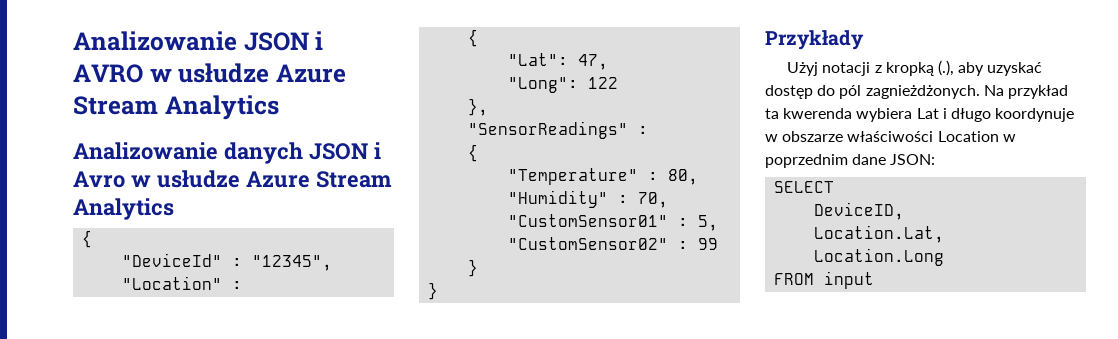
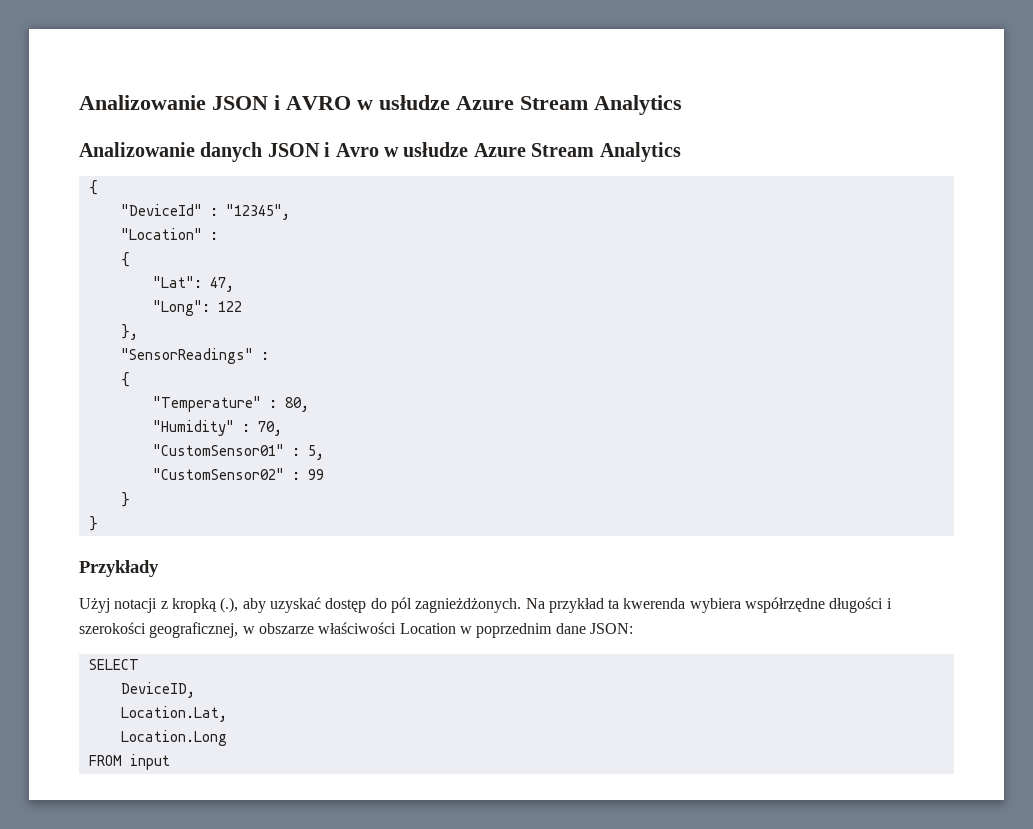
- Na przykład ta kwerenda wybiera Lat i długo koordynuje w obszarze właściwości Location w poprzednim dane JSON:
+ Na przykład ta kwerenda wybiera współrzędne długości i szerokości geograficznej, w obszarze właściwości Location w poprzednim dane JSON:

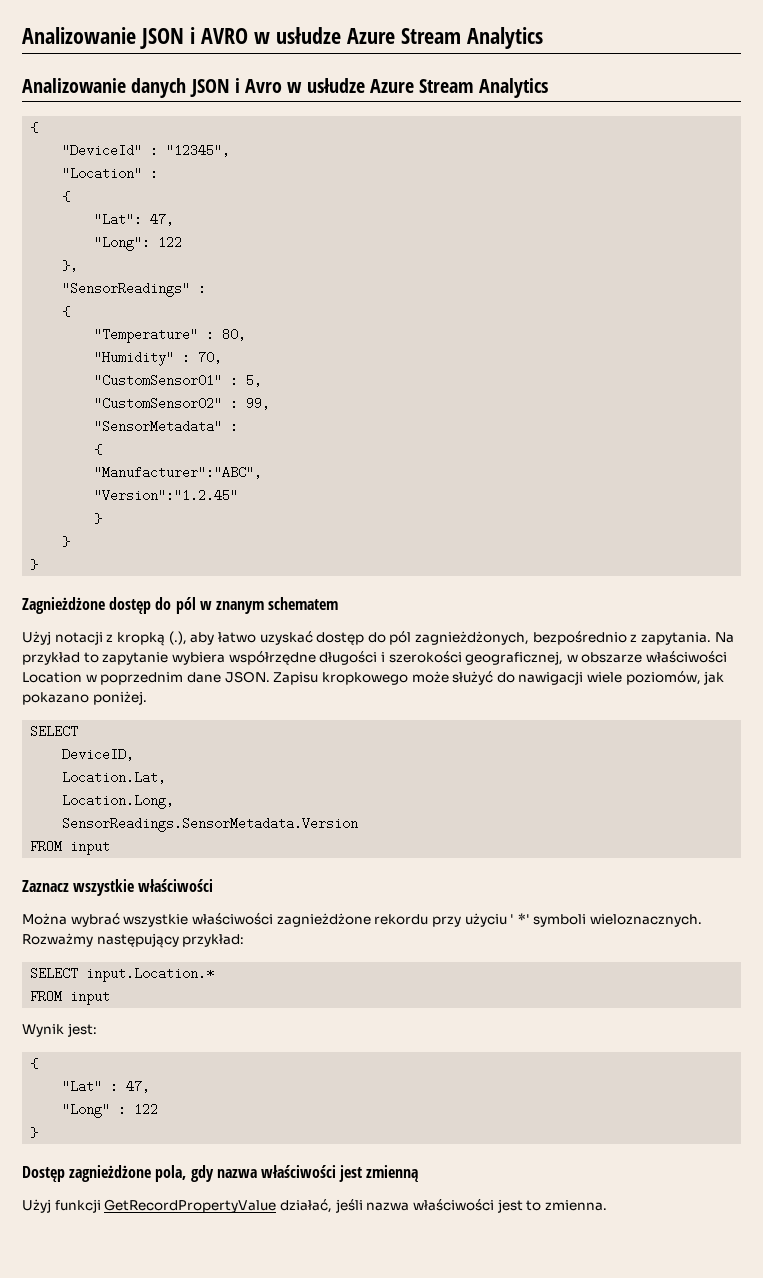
- "CustomSensor02" : 99
+ "CustomSensor02" : 99,
+ "SensorMetadata" :
+ {
+ "Manufacturer":"ABC",
+ "Version":"1.2.45"
  }
  }
- Przykłady
+ }
+ Zagnieżdżone dostęp do pól w znanym schematem
- Użyj notacji z kropką (.), aby uzyskać dostęp do pól zagnieżdżonych. Na przykład ta kwerenda wybiera współrzędne długości i szerokości geograficznej, w obszarze właściwości Location w poprzednim dane JSON:
+ Użyj notacji z kropką (.), aby łatwo uzyskać dostęp do pól zagnieżdżonych, bezpośrednio z zapytania. Na przykład to zapytanie wybiera współrzędne długości i szerokości geograficznej, w obszarze właściwości Location w poprzednim dane JSON. Zapisu kropkowego może służyć do nawigacji wiele poziomów, jak pokazano poniżej.
- Location.Long
+ Location.Long,
+ SensorReadings.SensorMetadata.Version
  FROM input
+ Zaznacz wszystkie właściwości
+ Można wybrać wszystkie właściwości zagnieżdżone rekordu przy użyciu ' *' symboli wieloznacznych. Rozważmy następujący przykład:
+ SELECT input.Location.*
+ FROM input
+ Wynik jest:
+ {
+ "Lat" : 47,
+ "Long" : 122
+ }
+ Dostęp zagnieżdżone pola, gdy nazwa właściwości jest zmienną
+ Użyj funkcji GetRecordPropertyValue działać, jeśli nazwa właściwości jest to zmienna.

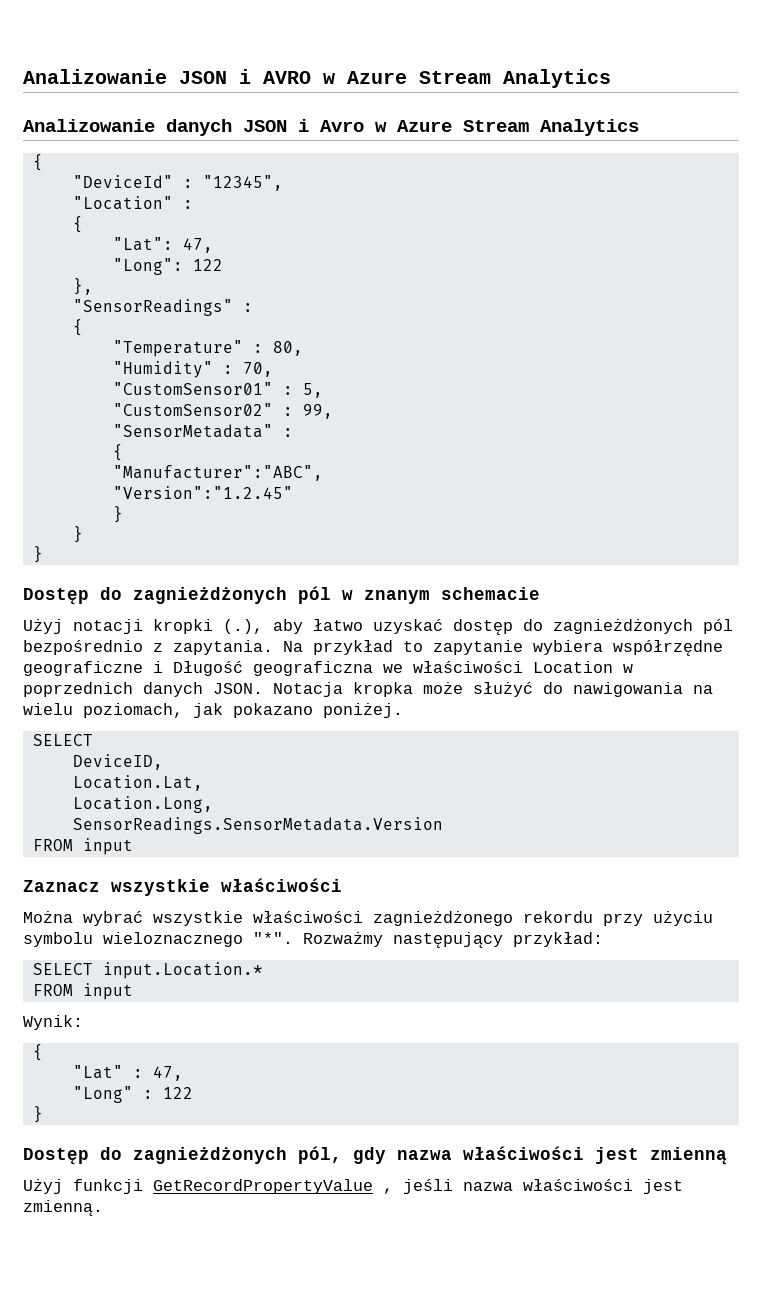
- Analizowanie JSON i AVRO w usłudze Azure Stream Analytics
+ Analizowanie JSON i AVRO w Azure Stream Analytics
- Analizowanie danych JSON i Avro w usłudze Azure Stream Analytics
+ Analizowanie danych JSON i Avro w Azure Stream Analytics
- Zagnieżdżone dostęp do pól w znanym schematem
+ Dostęp do zagnieżdżonych pól w znanym schemacie
- Użyj notacji z kropką (.), aby łatwo uzyskać dostęp do pól zagnieżdżonych, bezpośrednio z zapytania.
+ Użyj notacji kropki (.), aby łatwo uzyskać dostęp do zagnieżdżonych pól bezpośrednio z zapytania.
- Na przykład to zapytanie wybiera współrzędne długości i szerokości geograficznej, w obszarze właściwości Location w poprzednim dane JSON. Zapisu kropkowego może służyć do nawigacji wiele poziomów, jak pokazano poniżej.
+ Na przykład to zapytanie wybiera współrzędne geograficzne i Długość geograficzna we właściwości Location w poprzednich danych JSON. Notacja kropka może służyć do nawigowania na wielu poziomach, jak pokazano poniżej.
- Można wybrać wszystkie właściwości zagnieżdżone rekordu przy użyciu ' *' symboli wieloznacznych.
+ Można wybrać wszystkie właściwości zagnieżdżonego rekordu przy użyciu symbolu wieloznacznego "*".
- Wynik jest:
+ Wynik:
- Dostęp zagnieżdżone pola, gdy nazwa właściwości jest zmienną
+ Dostęp do zagnieżdżonych pól, gdy nazwa właściwości jest zmienną
- Użyj funkcji GetRecordPropertyValue działać, jeśli nazwa właściwości jest to zmienna.
+ Użyj funkcji GetRecordPropertyValue , jeśli nazwa właściwości jest zmienną.

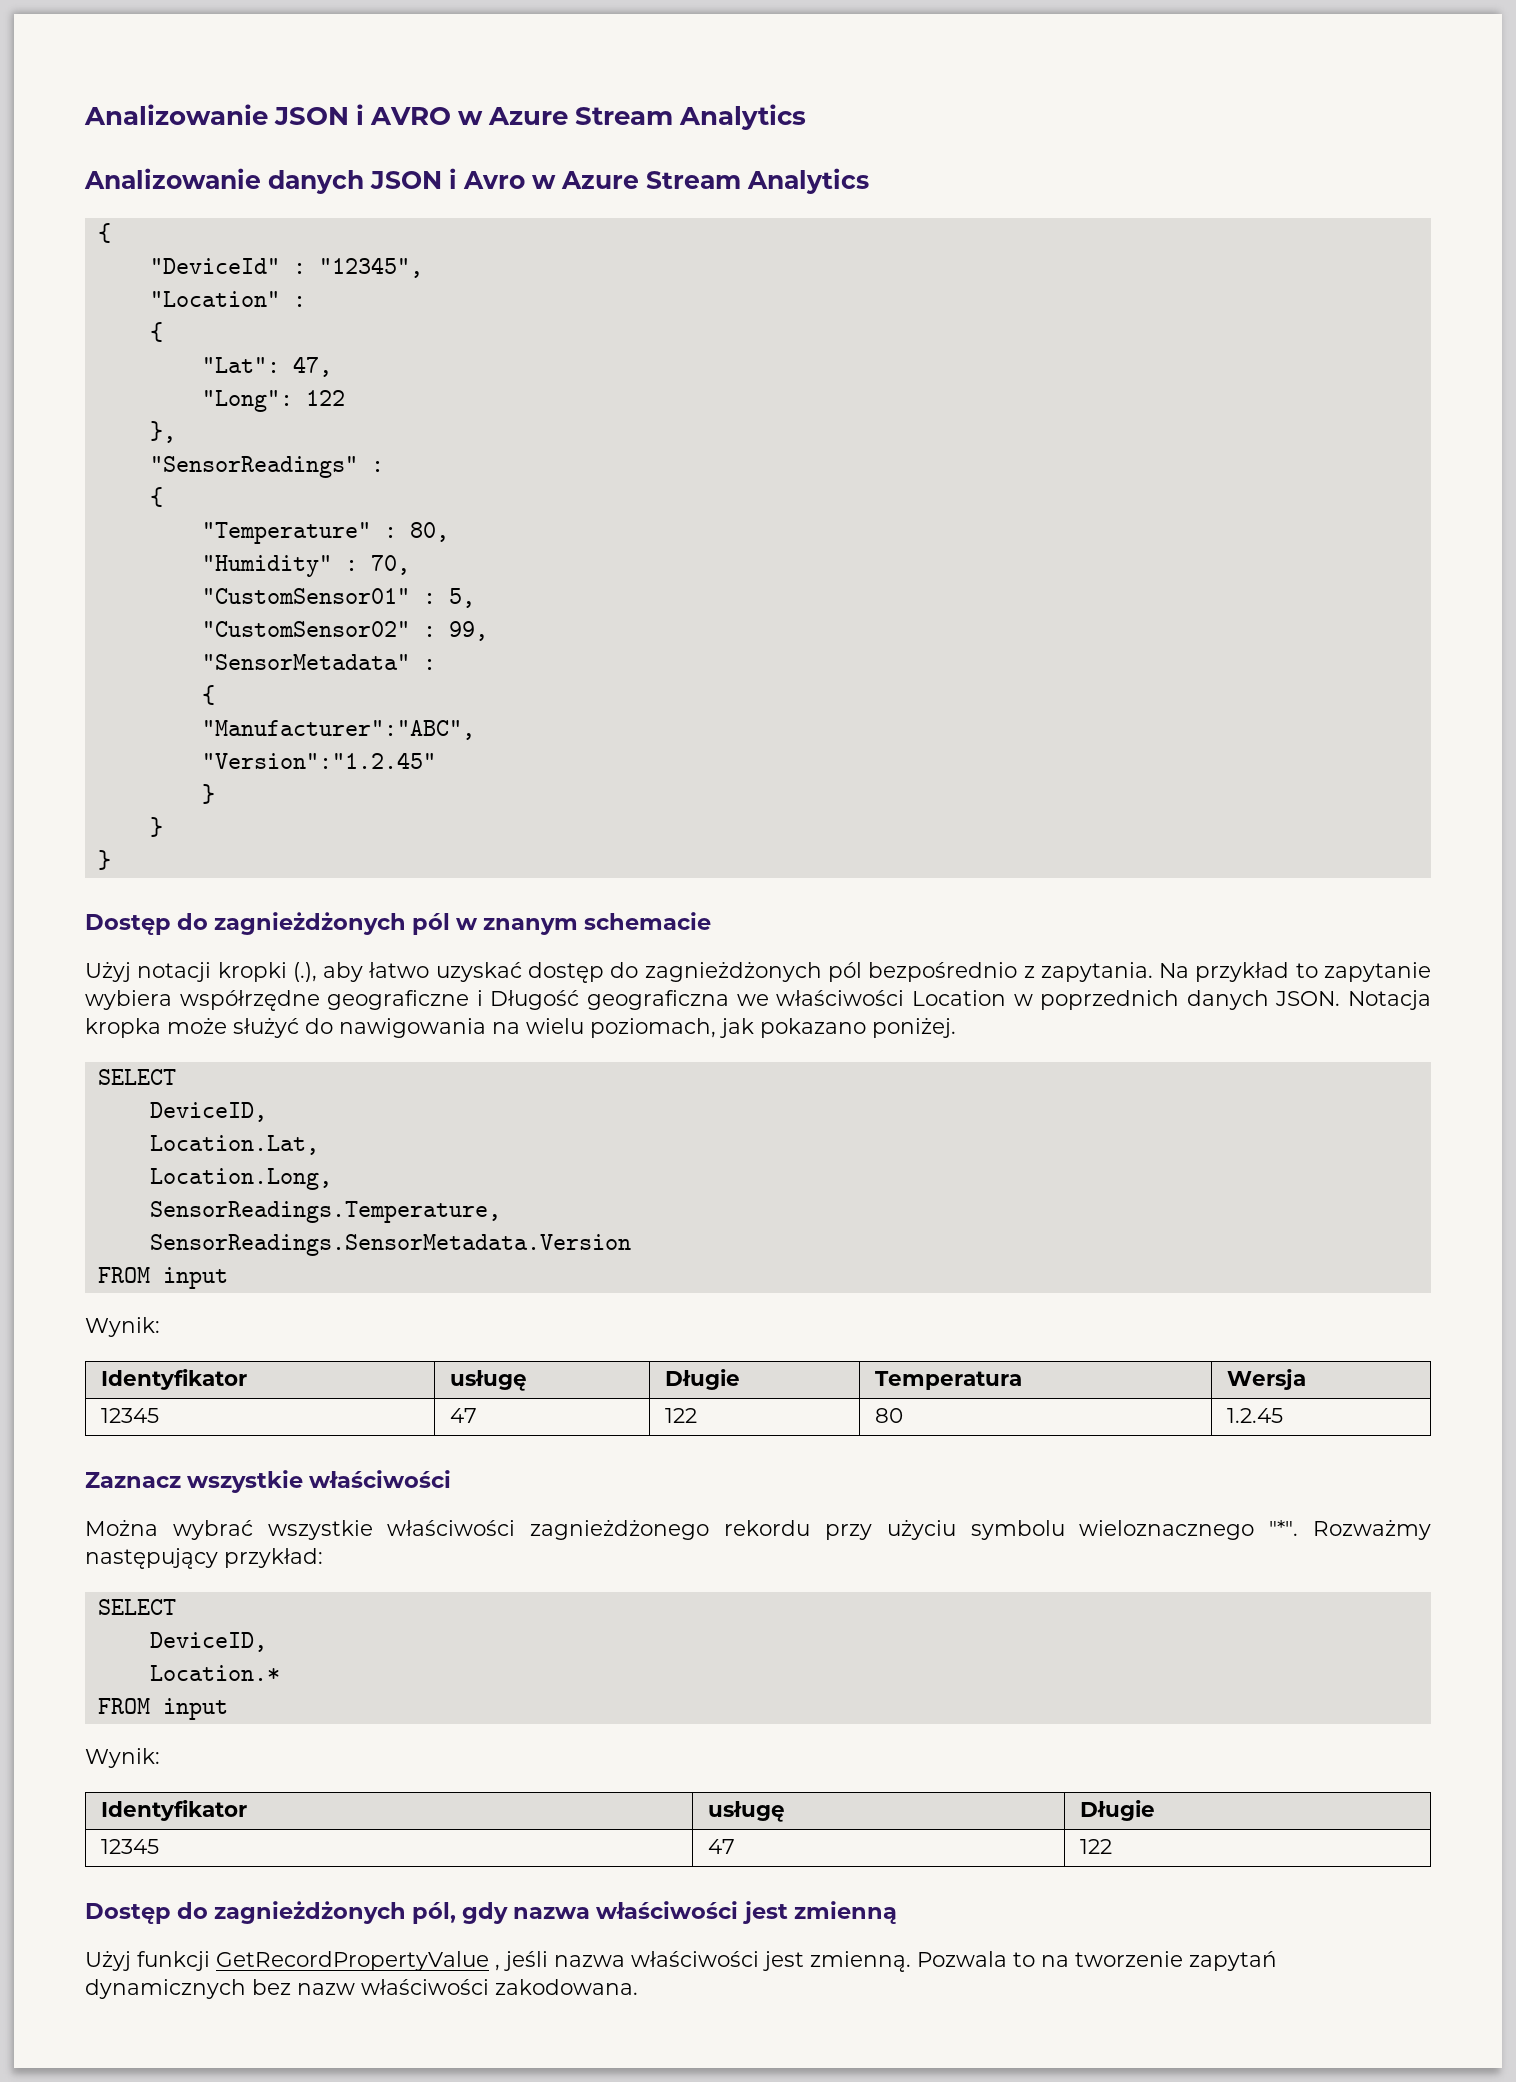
+ SensorReadings.Temperature,
  SensorReadings.SensorMetadata.Version
  FROM input
+ Wynik:
+ Identyfikator | usługę | Długie | Temperatura | Wersja
+ 12345 | 47 | 122 | 80 | 1.2.45
  Rozważmy następujący przykład:
- SELECT input.Location.*
+ SELECT
+ DeviceID,
+ Location.*
  FROM input
  Wynik:
- {
- "Lat" : 47,
- "Long" : 122
- }
+ Identyfikator | usługę | Długie
+ 12345 | 47 | 122
+ Pozwala to na tworzenie zapytań dynamicznych bez nazw właściwości zakodowana.

